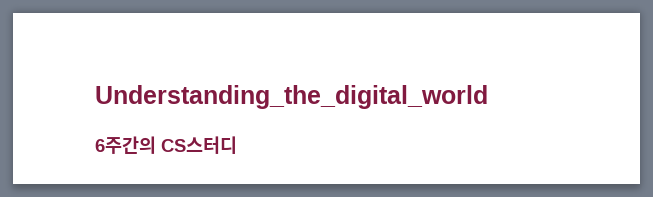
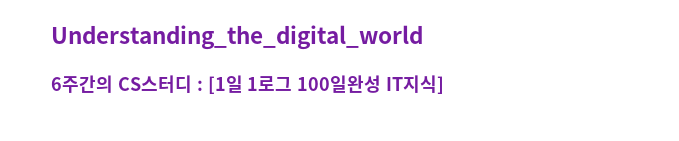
- 6주간의 CS스터디
+ 6주간의 CS스터디 : [1일 1로그 100일완성 IT지식]

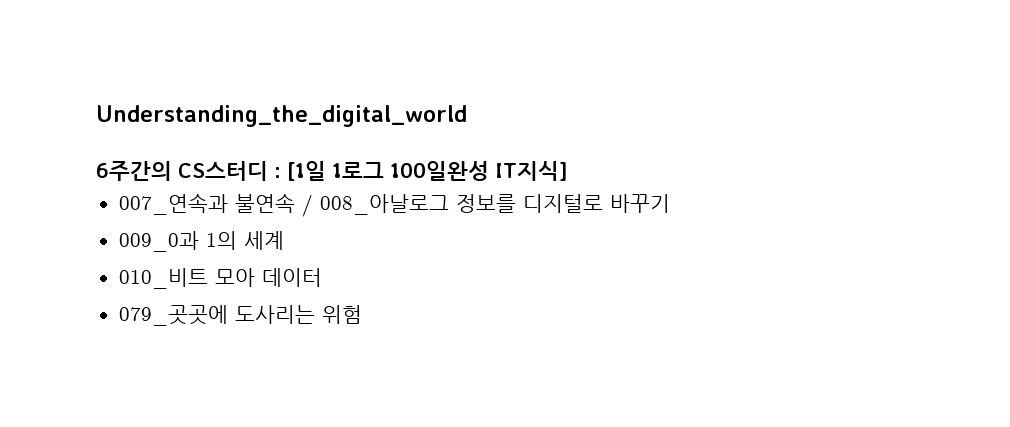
+ 007_연속과 불연속 / 008_아날로그 정보를 디지털로 바꾸기
+ 009_0과 1의 세계
+ 010_비트 모아 데이터
+ 079_곳곳에 도사리는 위험

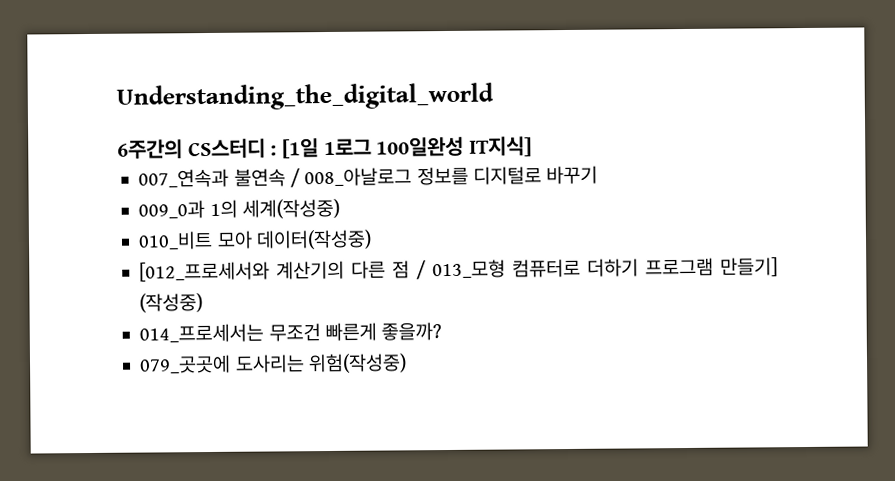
- 009_0과 1의 세계
+ 009_0과 1의 세계(작성중)
- 010_비트 모아 데이터
+ 010_비트 모아 데이터(작성중)
+ [012_프로세서와 계산기의 다른 점 / 013_모형 컴퓨터로 더하기 프로그램 만들기] (작성중)
+ 014_프로세서는 무조건 빠른게 좋을까?
- 079_곳곳에 도사리는 위험
+ 079_곳곳에 도사리는 위험(작성중)

